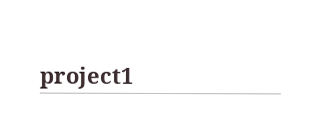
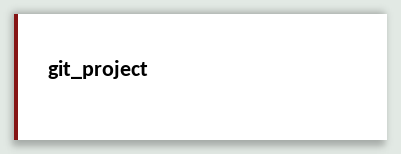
- project1
+ git_project

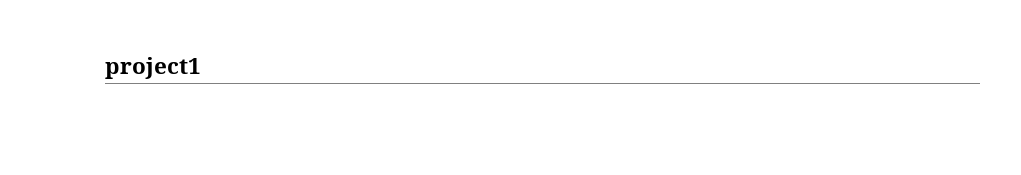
- git_project
+ project1

